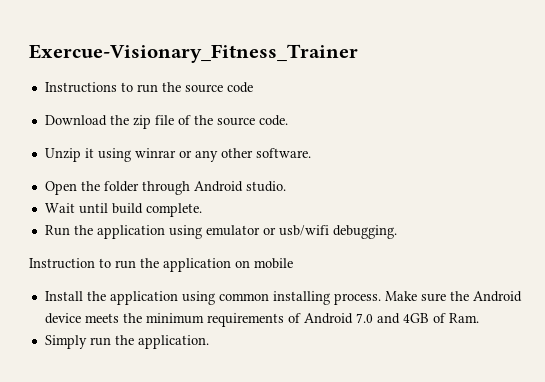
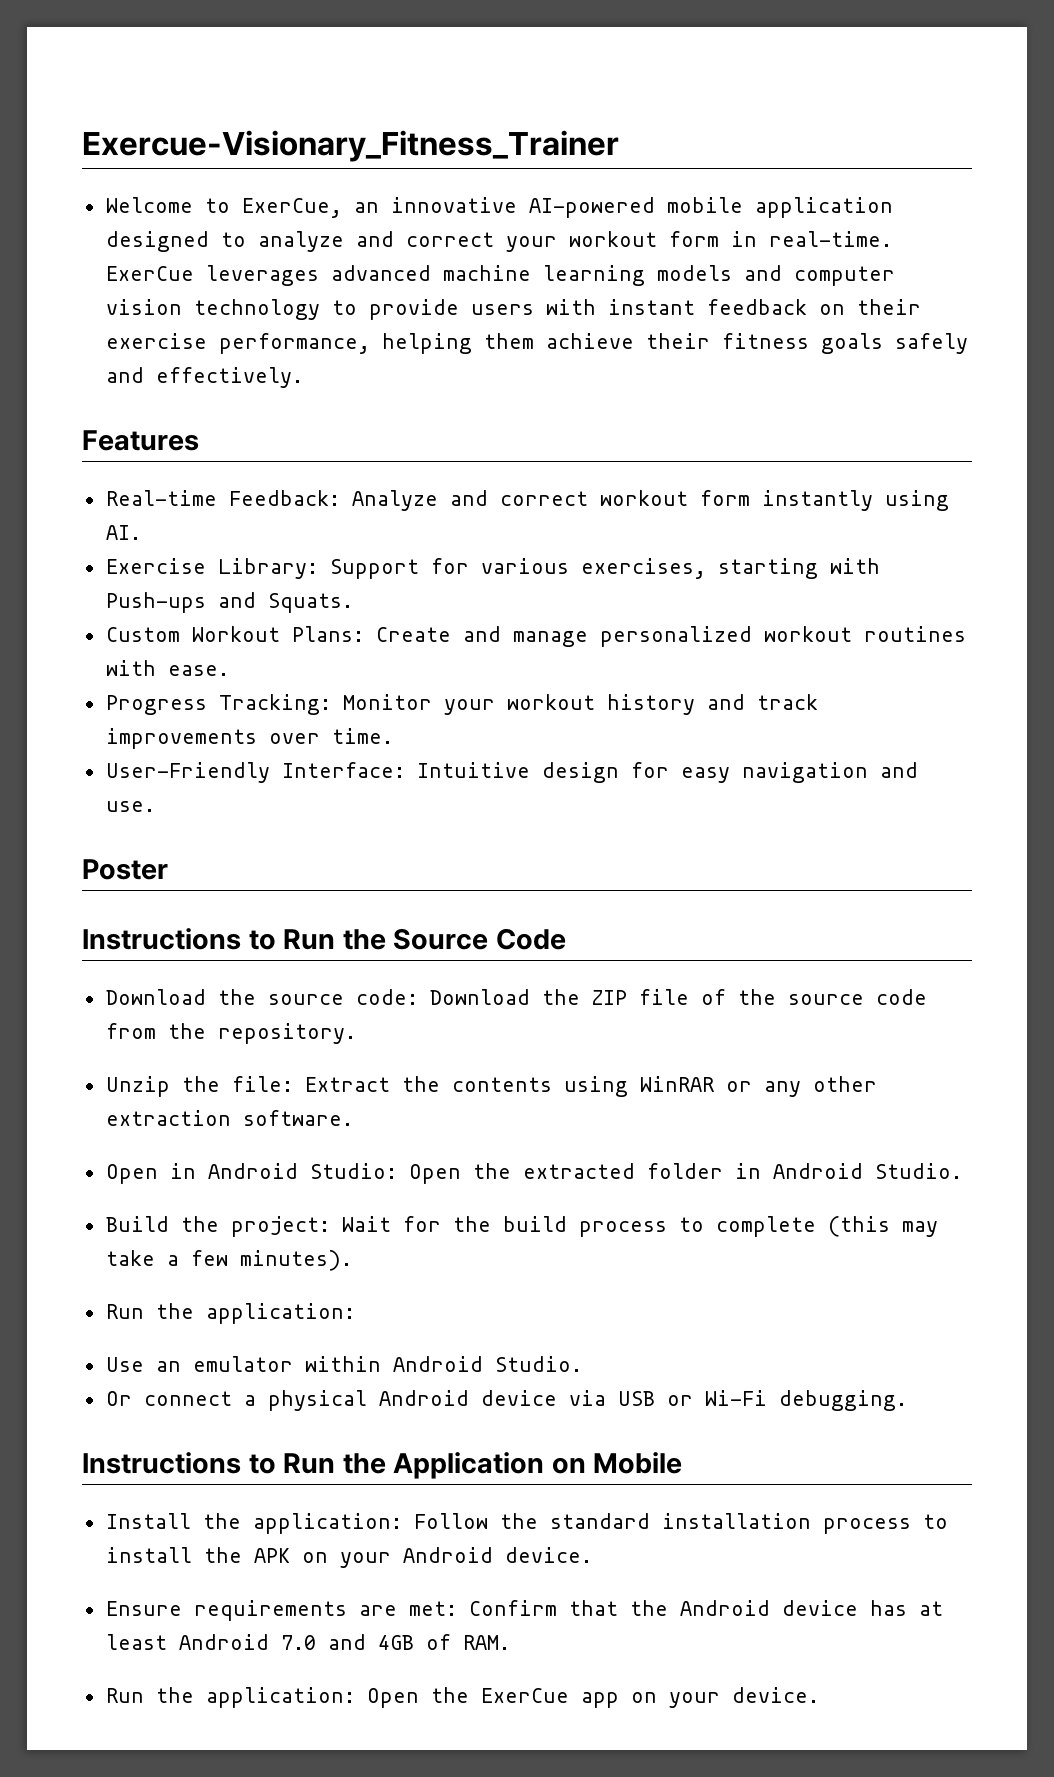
- Instructions to run the source code
- Download the zip file of the source code.
- Unzip it using winrar or any other software.
+ Welcome to ExerCue, an innovative AI-powered mobile application designed to analyze and correct your workout form in real-time. ExerCue leverages advanced machine learning models and computer vision technology to provide users with instant feedback on their exercise performance, helping them achieve their fitness goals safely and effectively.
+ Features
+ Real-time Feedback: Analyze and correct workout form instantly using AI.
+ Exercise Library: Support for various exercises, starting with Push-ups and Squats.
+ Custom Workout Plans: Create and manage personalized workout routines with ease.
+ Progress Tracking: Monitor your workout history and track improvements over time.
+ User-Friendly Interface: Intuitive design for easy navigation and use.
+ Poster
+ Instructions to Run the Source Code
+ Download the source code: Download the ZIP file of the source code from the repository.
+ Unzip the file: Extract the contents using WinRAR or any other extraction software.
- Open the folder through Android studio.
- Wait until build complete.
- Run the application using emulator or usb/wifi debugging.
- Instruction to run the application on mobile
- Install the application using common installing process. Make sure the Android device meets the minimum requirements of Android 7.0 and 4GB of Ram.
- Simply run the application.
+ Open in Android Studio: Open the extracted folder in Android Studio.
+ Build the project: Wait for the build process to complete (this may take a few minutes).
+ Run the application:
+ Use an emulator within Android Studio.
+ Or connect a physical Android device via USB or Wi-Fi debugging.
+ Instructions to Run the Application on Mobile
+ Install the application: Follow the standard installation process to install the APK on your Android device.
+ Ensure requirements are met: Confirm that the Android device has at least Android 7.0 and 4GB of RAM.
+ Run the application: Open the ExerCue app on your device.

